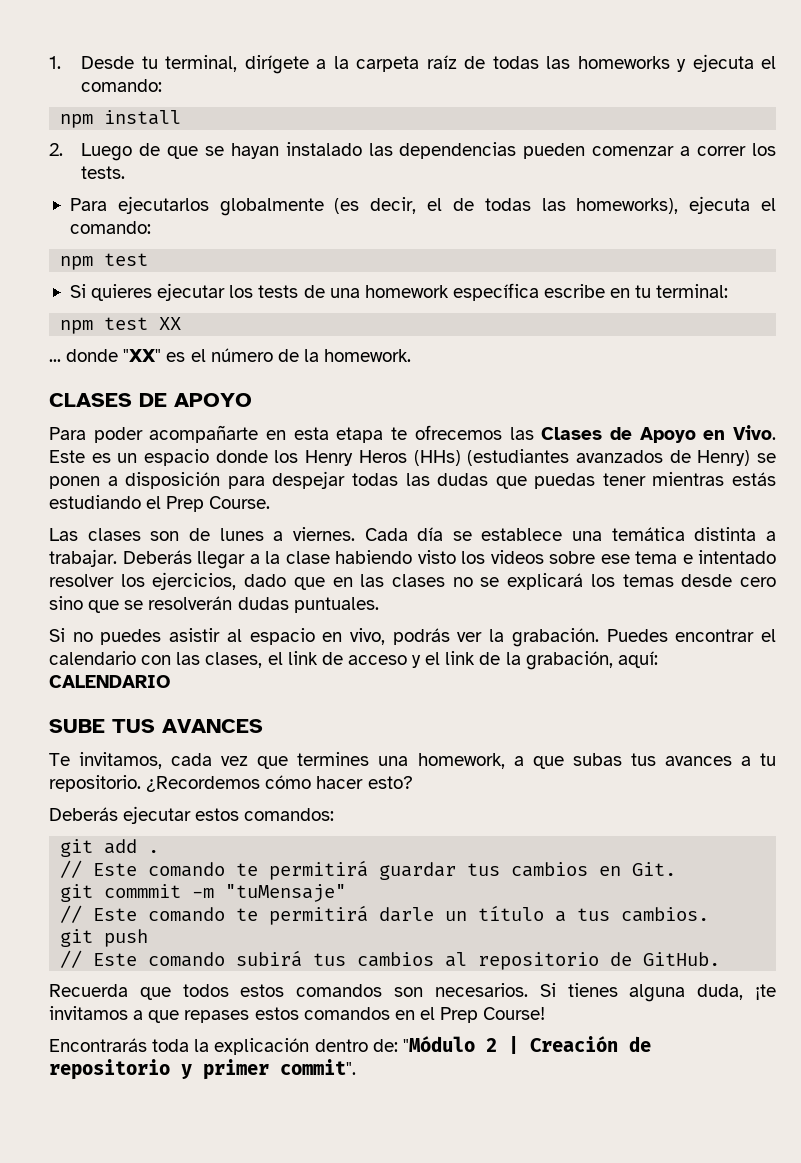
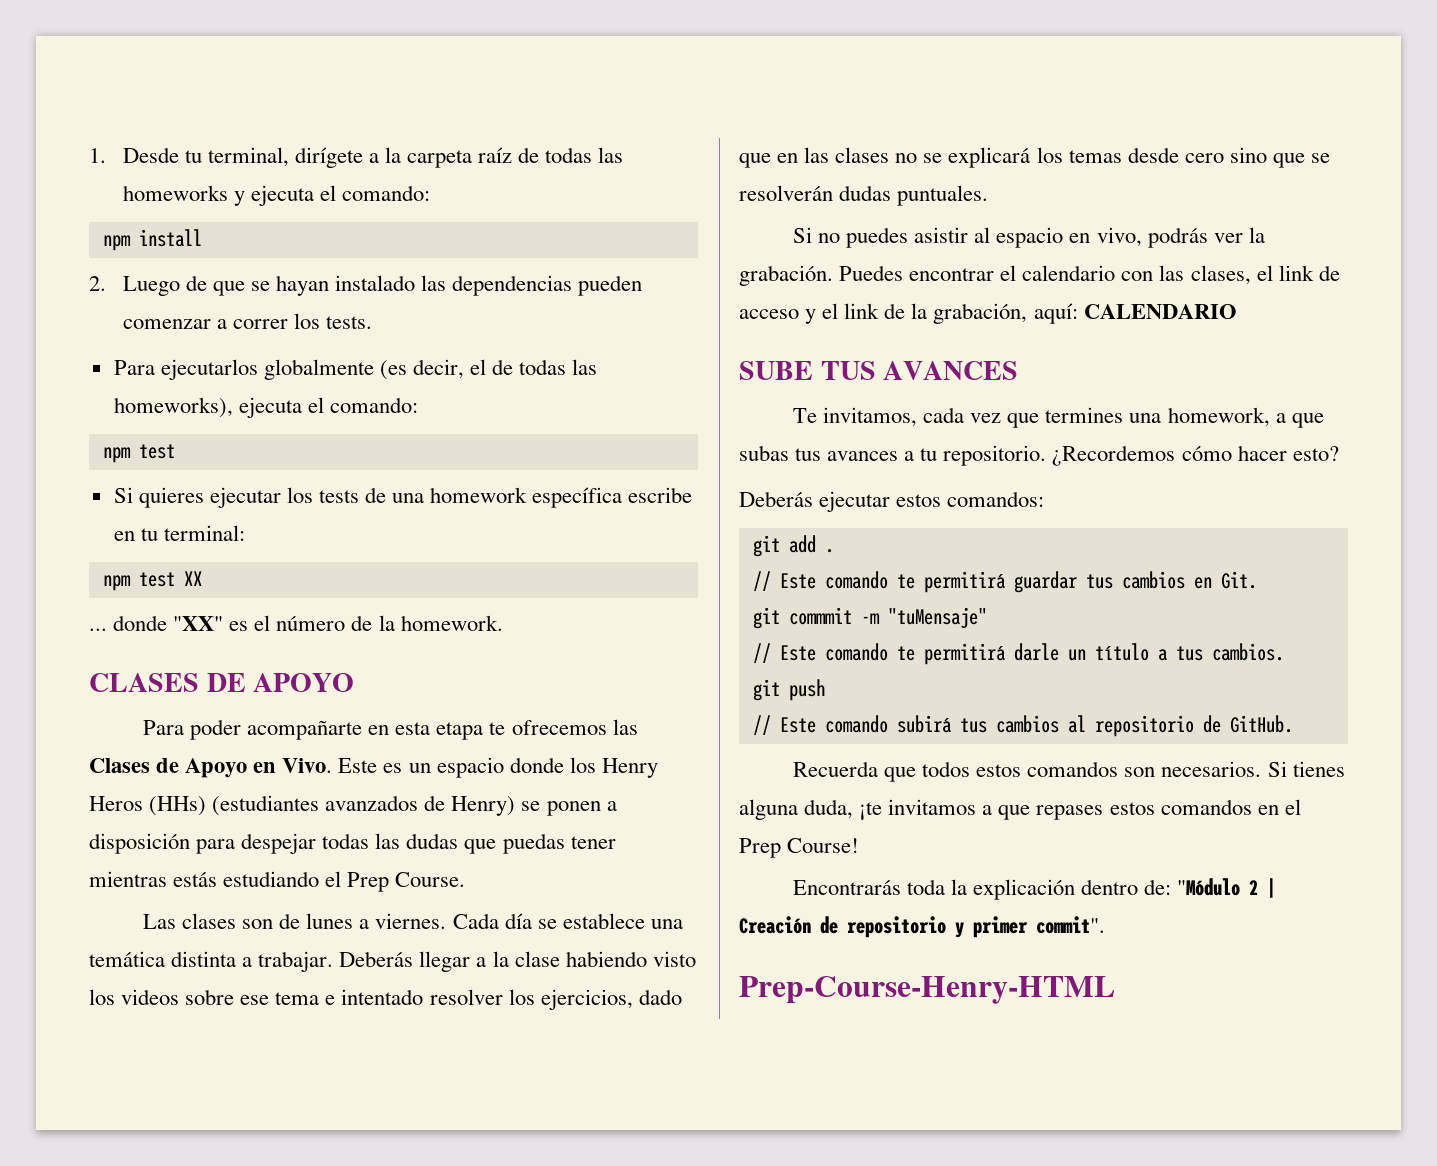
+ Prep-Course-Henry-HTML

